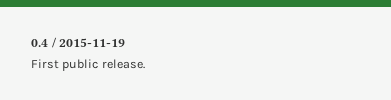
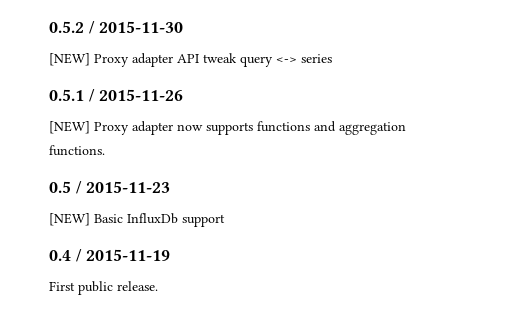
+ 0.5.2 / 2015-11-30
+ [NEW] Proxy adapter API tweak query <-> series
+ 0.5.1 / 2015-11-26
+ [NEW] Proxy adapter now supports functions and aggregation functions.
+ 0.5 / 2015-11-23
+ [NEW] Basic InfluxDb support

